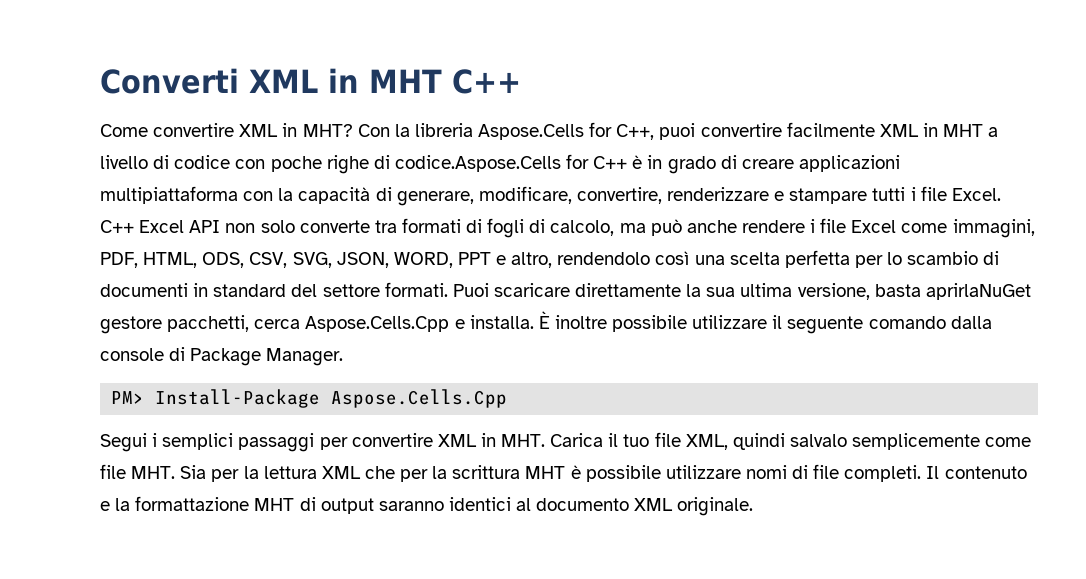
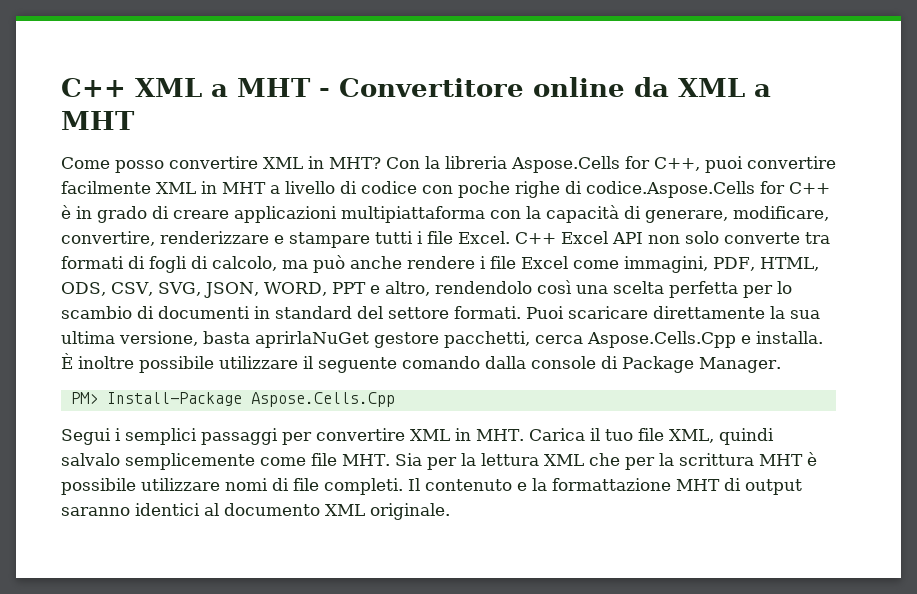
- Converti XML in MHT C++
+ C++ XML a MHT - Convertitore online da XML a MHT
- Come convertire XML in MHT?
+ Come posso convertire XML in MHT?

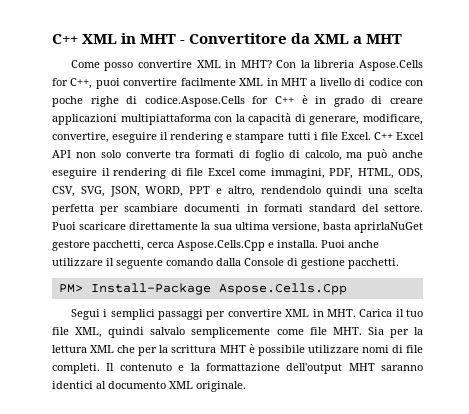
- C++ XML a MHT - Convertitore online da XML a MHT
+ C++ XML in MHT - Convertitore da XML a MHT
- Con la libreria Aspose.Cells for C++, puoi convertire facilmente XML in MHT a livello di codice con poche righe di codice.Aspose.Cells for C++ è in grado di creare applicazioni multipiattaforma con la capacità di generare, modificare, convertire, renderizzare e stampare tutti i file Excel.
+ Con la libreria Aspose.Cells for C++, puoi convertire facilmente XML in MHT a livello di codice con poche righe di codice.Aspose.Cells for C++ è in grado di creare applicazioni multipiattaforma con la capacità di generare, modificare, convertire, eseguire il rendering e stampare tutti i file Excel.
- C++ Excel API non solo converte tra formati di fogli di calcolo, ma può anche rendere i file Excel come immagini, PDF, HTML, ODS, CSV, SVG, JSON, WORD, PPT e altro, rendendolo così una scelta perfetta per lo scambio di documenti in standard del settore formati.
+ C++ Excel API non solo converte tra formati di foglio di calcolo, ma può anche eseguire il rendering di file Excel come immagini, PDF, HTML, ODS, CSV, SVG, JSON, WORD, PPT e altro, rendendolo quindi una scelta perfetta per scambiare documenti in formati standard del settore.
- È inoltre possibile utilizzare il seguente comando dalla console di Package Manager.
+ Puoi anche utilizzare il seguente comando dalla Console di gestione pacchetti.
- Il contenuto e la formattazione MHT di output saranno identici al documento XML originale.
+ Il contenuto e la formattazione dell'output MHT saranno identici al documento XML originale.

